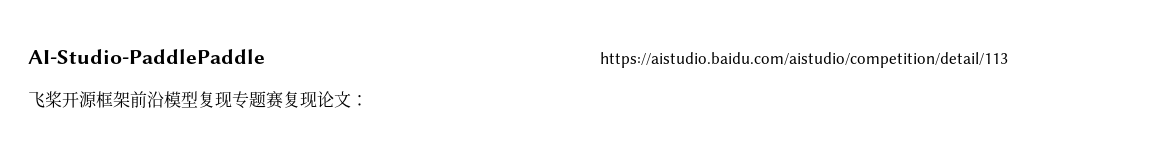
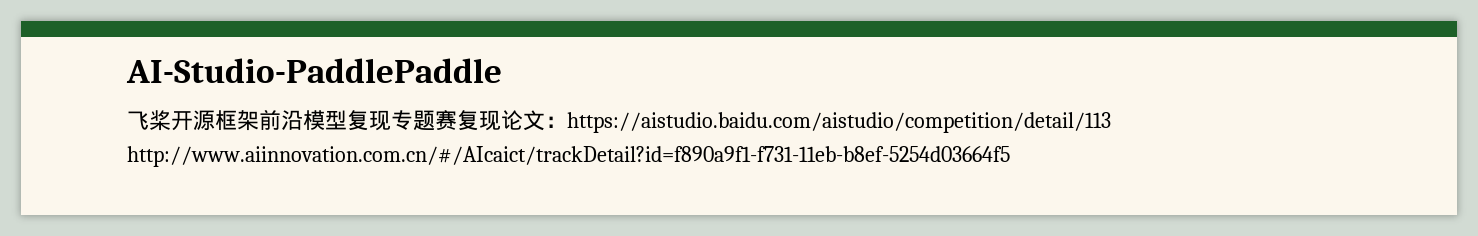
- 飞桨开源框架前沿模型复现专题赛复现论文：https://aistudio.baidu.com/aistudio/competition/detail/113
+ 飞桨开源框架前沿模型复现专题赛复现论文：https://aistudio.baidu.com/aistudio/competition/detail/113 http://www.aiinnovation.com.cn/#/AIcaict/trackDetail?id=f890a9f1-f731-11eb-b8ef-5254d03664f5

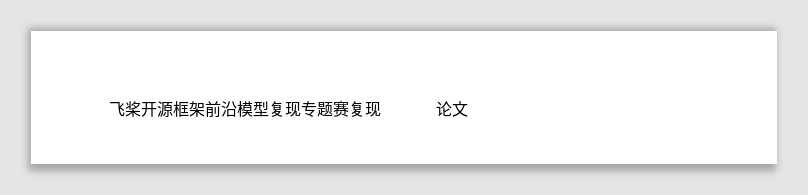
- AI-Studio-PaddlePaddle
- 飞桨开源框架前沿模型复现专题赛复现论文：https://aistudio.baidu.com/aistudio/competition/detail/113 http://www.aiinnovation.com.cn/#/AIcaict/trackDetail?id=f890a9f1-f731-11eb-b8ef-5254d03664f5
+ 飞桨开源框架前沿模型复现专题赛复现论文

